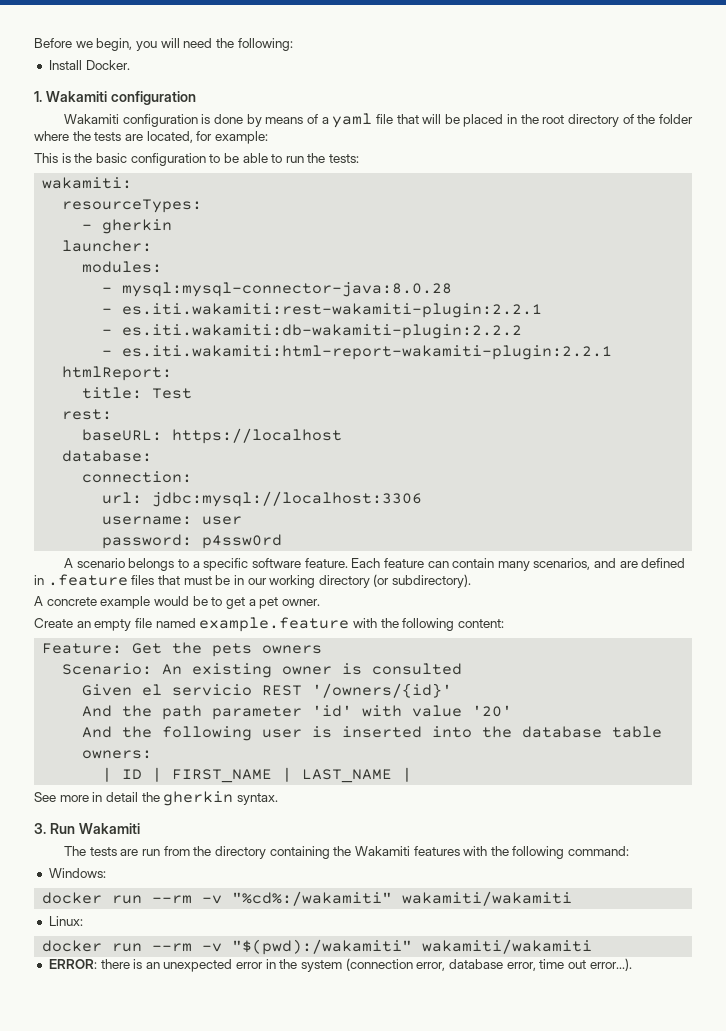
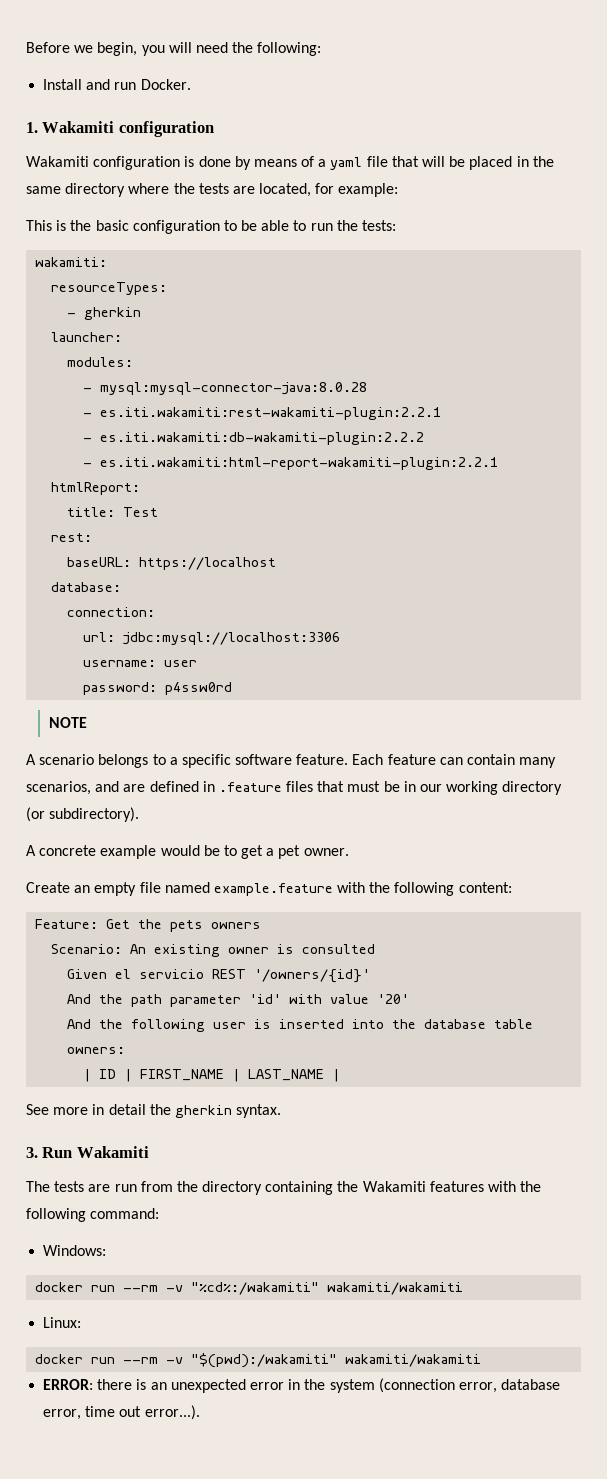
- Install Docker.
+ Install and run Docker.
- Wakamiti configuration is done by means of a yaml file that will be placed in the root directory of the folder where the tests are located, for example:
+ Wakamiti configuration is done by means of a yaml file that will be placed in the same directory where the tests are located, for example:
+ NOTE

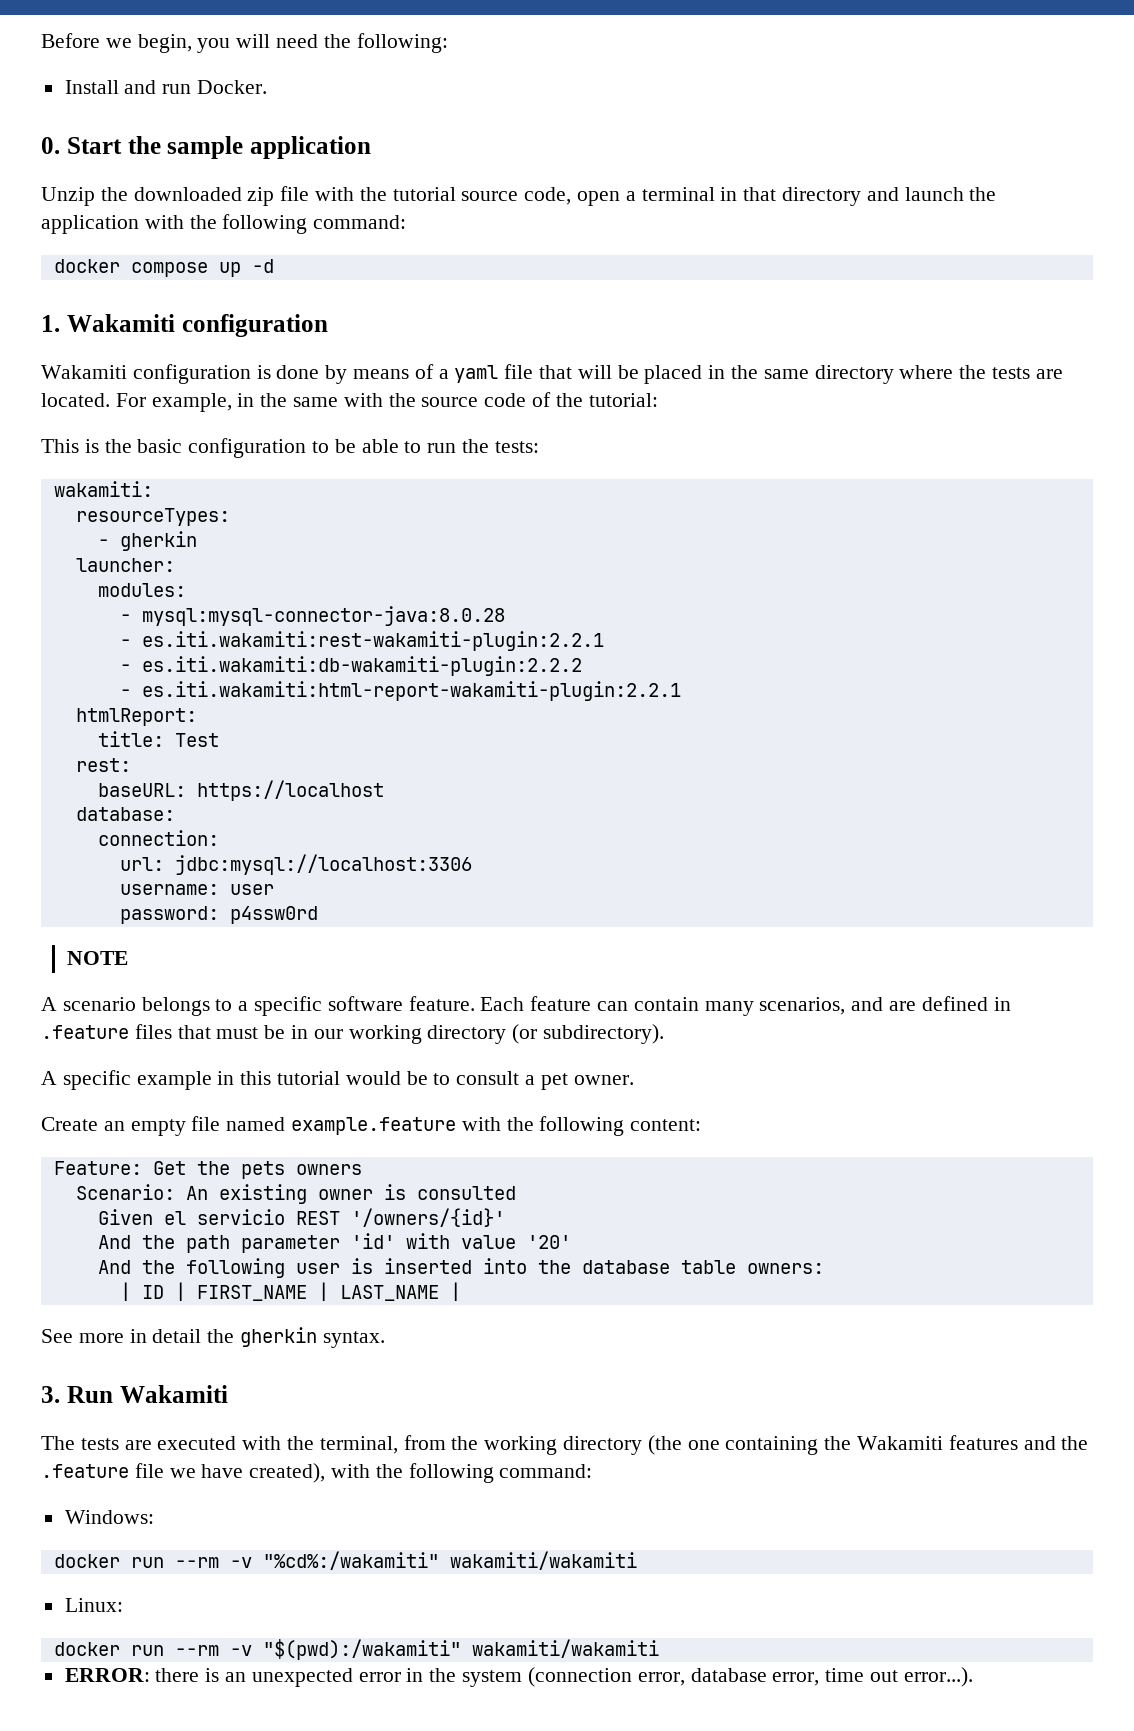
+ 0. Start the sample application
+ Unzip the downloaded zip file with the tutorial source code, open a terminal in that directory and launch the application with the following command:
+ docker compose up -d
- Wakamiti configuration is done by means of a yaml file that will be placed in the same directory where the tests are located, for example:
+ Wakamiti configuration is done by means of a yaml file that will be placed in the same directory where the tests are located. For example, in the same with the source code of the tutorial:
- A concrete example would be to get a pet owner.
+ A specific example in this tutorial would be to consult a pet owner.
- The tests are run from the directory containing the Wakamiti features with the following command:
+ The tests are executed with the terminal, from the working directory (the one containing the Wakamiti features and the .feature file we have created), with the following command:

